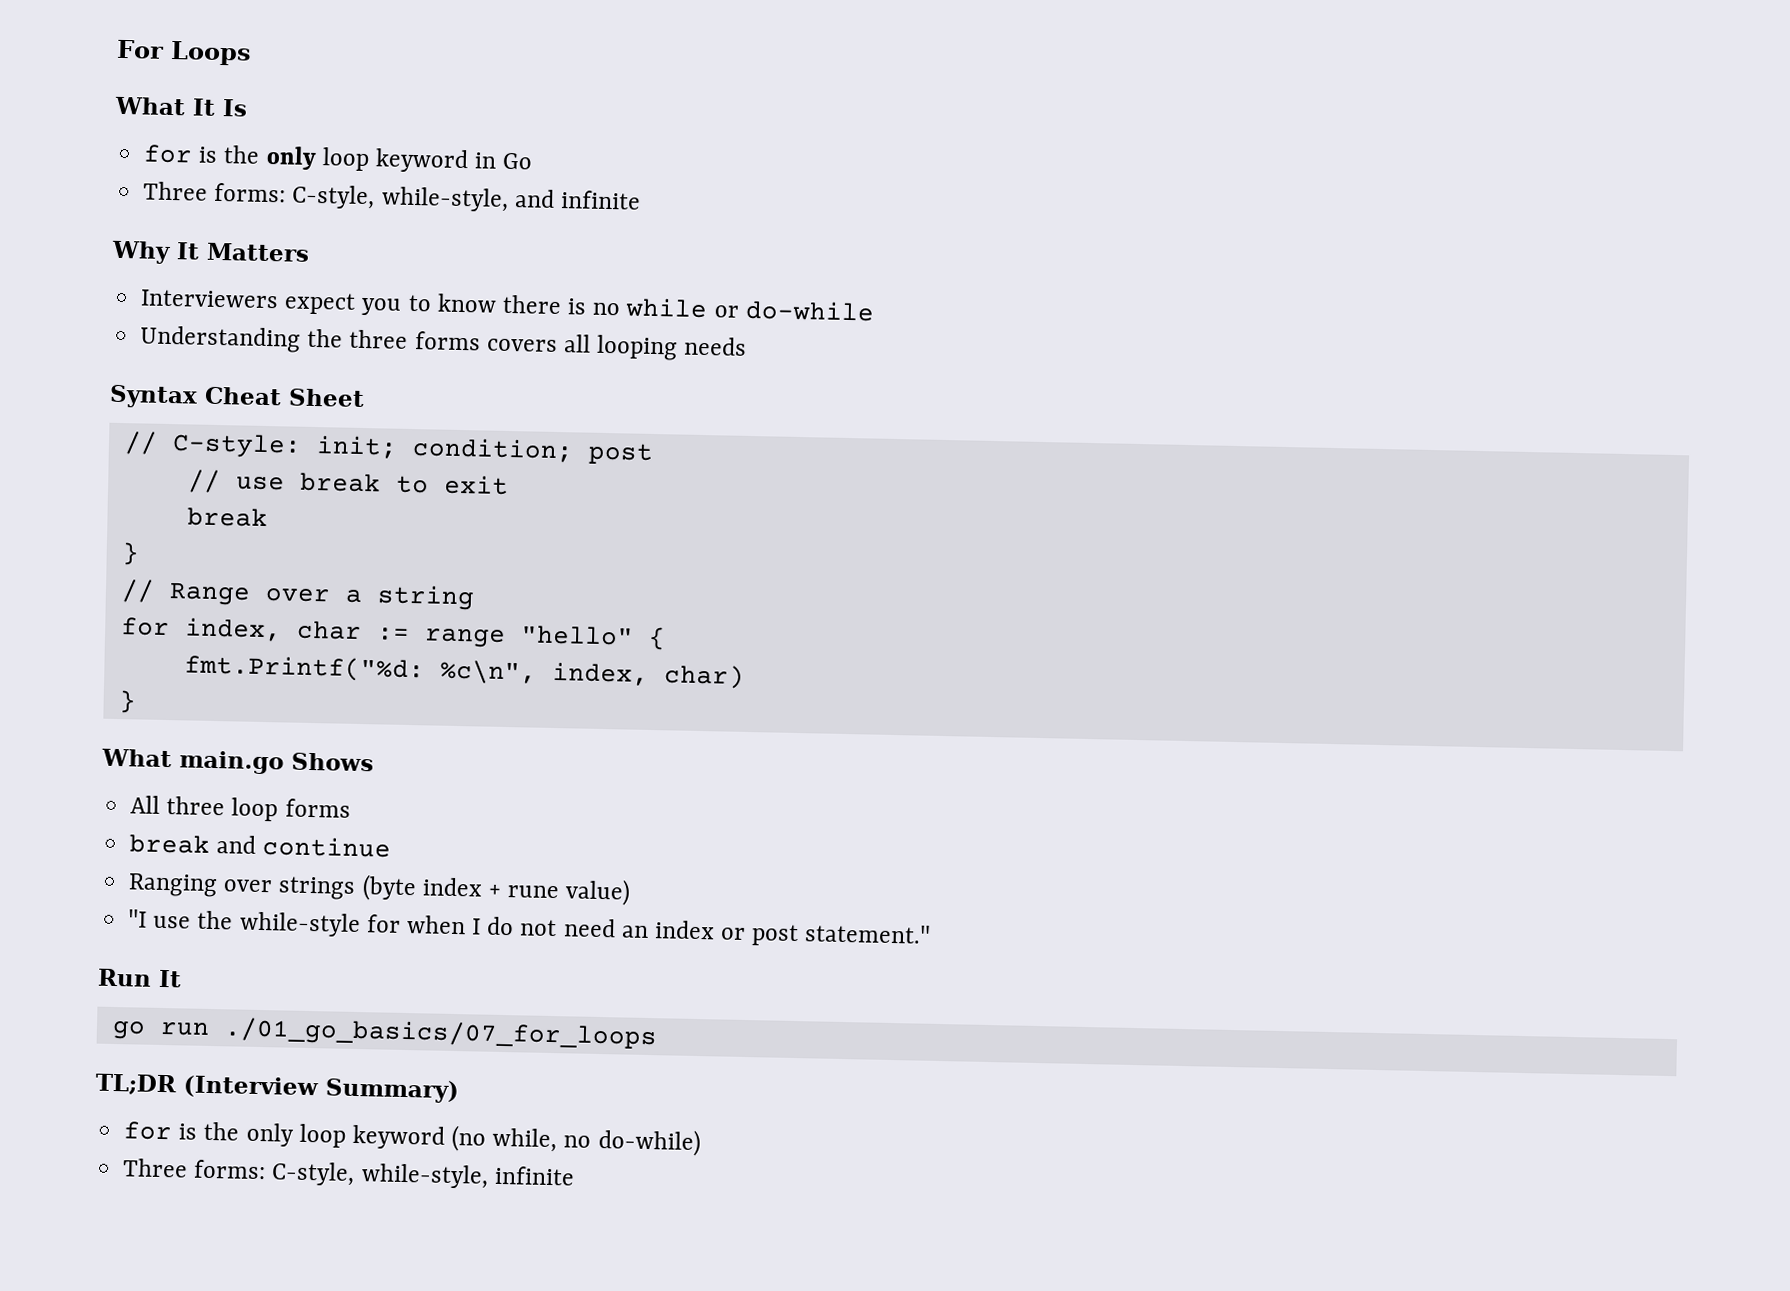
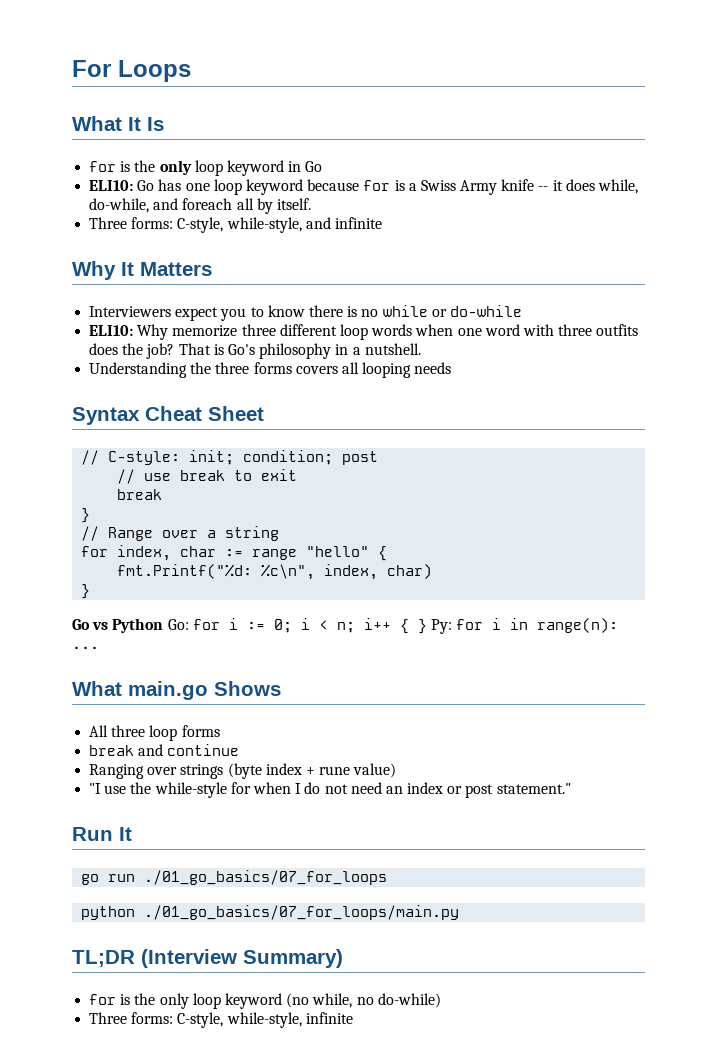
+ ELI10: Go has one loop keyword because for is a Swiss Army knife -- it does while, do-while, and foreach all by itself.
+ ELI10: Why memorize three different loop words when one word with three outfits does the job? That is Go's philosophy in a nutshell.
+ Go vs Python Go: for i := 0; i < n; i++ { } Py: for i in range(n): ...
+ python ./01_go_basics/07_for_loops/main.py

